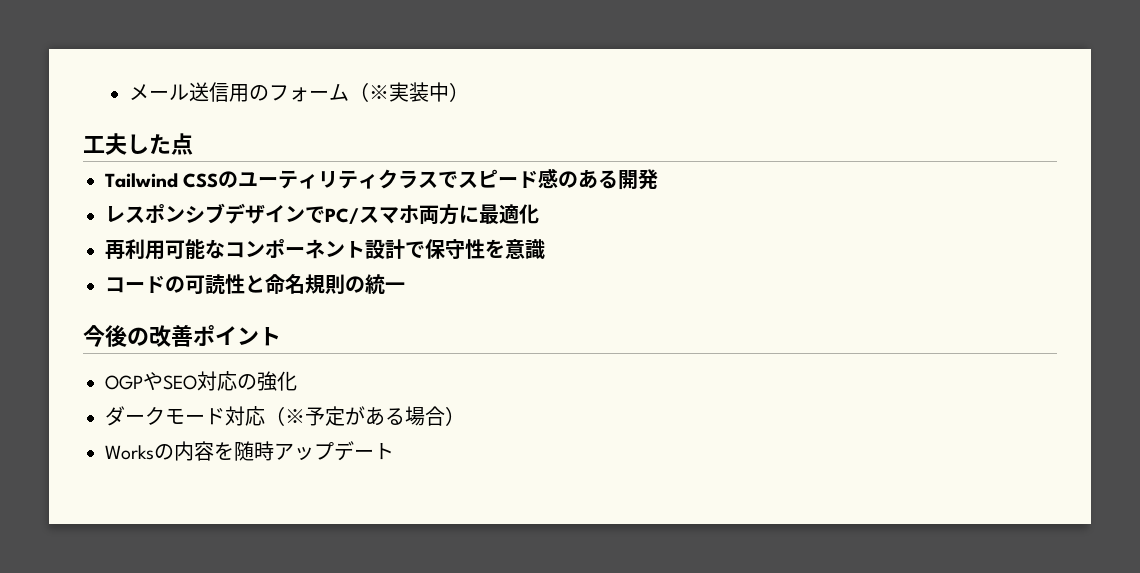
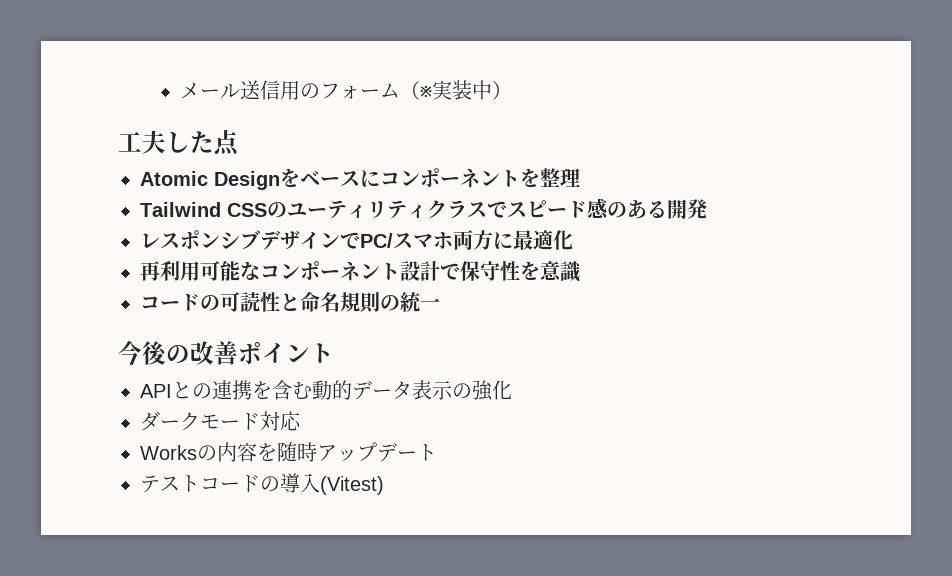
+ Atomic Designをベースにコンポーネントを整理
- OGPやSEO対応の強化
+ APIとの連携を含む動的データ表示の強化
- ダークモード対応（※予定がある場合）
+ ダークモード対応
+ テストコードの導入(Vitest)

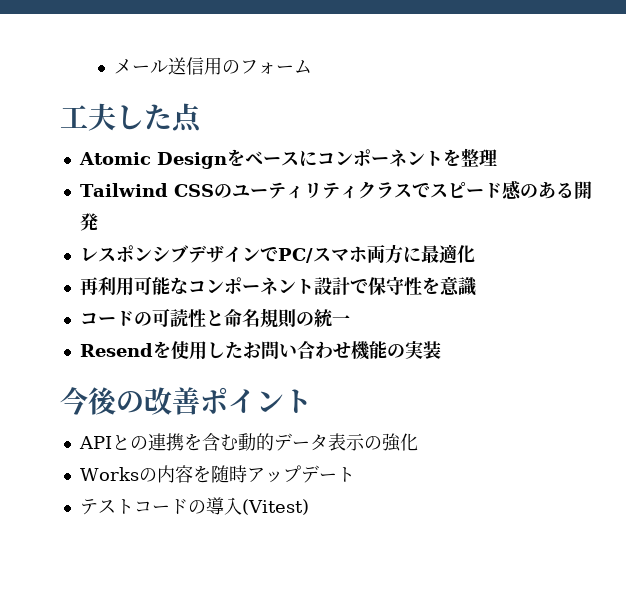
- メール送信用のフォーム（※実装中）
+ メール送信用のフォーム
+ Resendを使用したお問い合わせ機能の実装
- ダークモード対応

